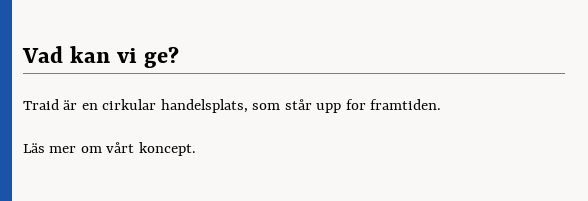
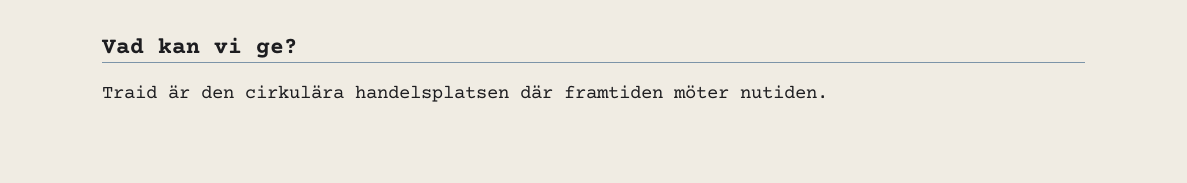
- Traid är en cirkular handelsplats, som står upp for framtiden.
- Läs mer om vårt koncept.
+ Traid är den cirkulära handelsplatsen där framtiden möter nutiden.

